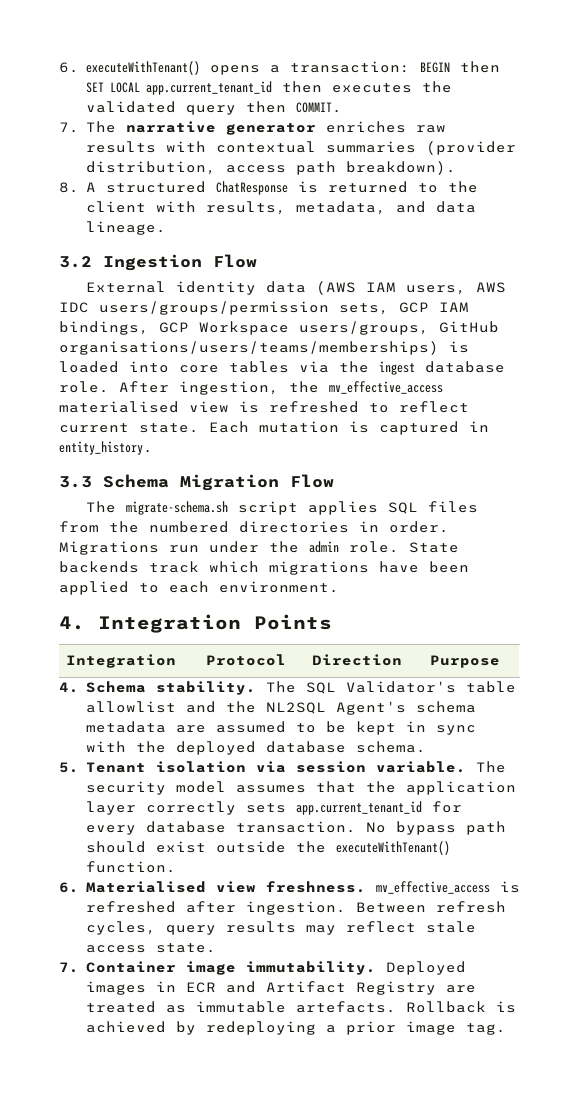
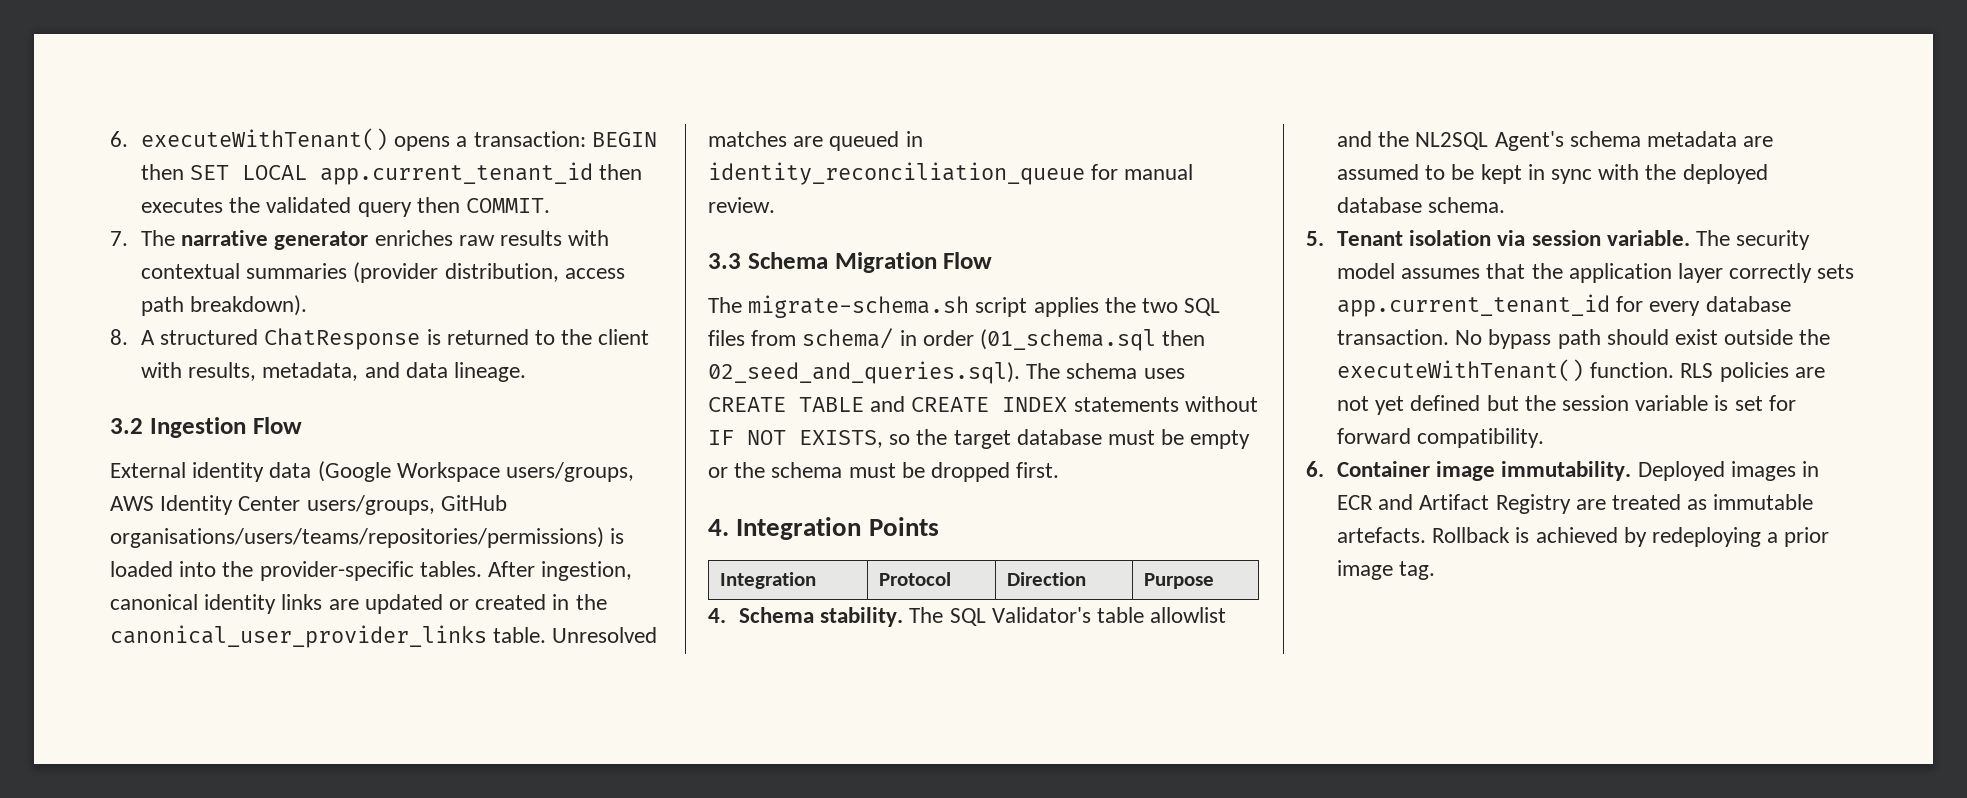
- External identity data (AWS IAM users, AWS IDC users/groups/permission sets, GCP IAM bindings, GCP Workspace users/groups, GitHub organisations/users/teams/memberships) is loaded into core tables via the ingest database role. After ingestion, the mv_effective_access materialised view is refreshed to reflect current state. Each mutation is captured in entity_history.
+ External identity data (Google Workspace users/groups, AWS Identity Center users/groups, GitHub organisations/users/teams/repositories/permissions) is loaded into the provider-specific tables. After ingestion, canonical identity links are updated or created in the canonical_user_provider_links table. Unresolved matches are queued in identity_reconciliation_queue for manual review.
- The migrate-schema.sh script applies SQL files from the numbered directories in order. Migrations run under the admin role. State backends track which migrations have been applied to each environment.
+ The migrate-schema.sh script applies the two SQL files from schema/ in order (01_schema.sql then 02_seed_and_queries.sql). The schema uses CREATE TABLE and CREATE INDEX statements without IF NOT EXISTS, so the target database must be empty or the schema must be dropped first.
- No bypass path should exist outside the executeWithTenant() function.
- 6. Materialised view freshness. mv_effective_access is refreshed after ingestion. Between refresh cycles, query results may reflect stale access state.
- 7. Container image immutability.
+ No bypass path should exist outside the executeWithTenant() function. RLS policies are not yet defined but the session variable is set for forward compatibility.
+ 6. Container image immutability.

